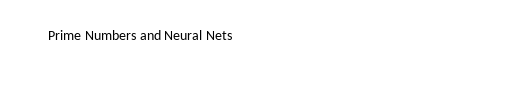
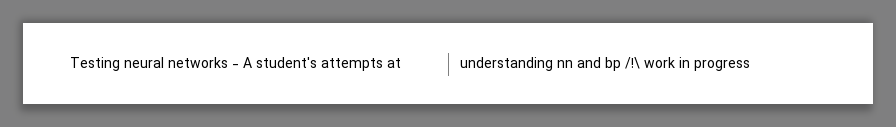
- Prime Numbers and Neural Nets
+ Testing neural networks - A student's attempts at understanding nn and bp /!\ work in progress

